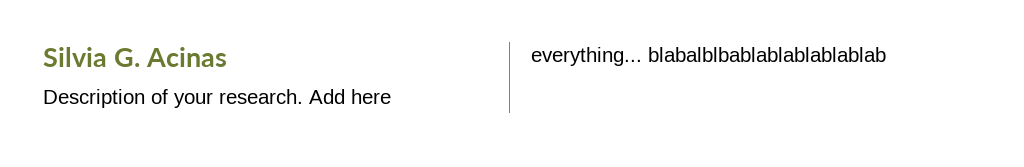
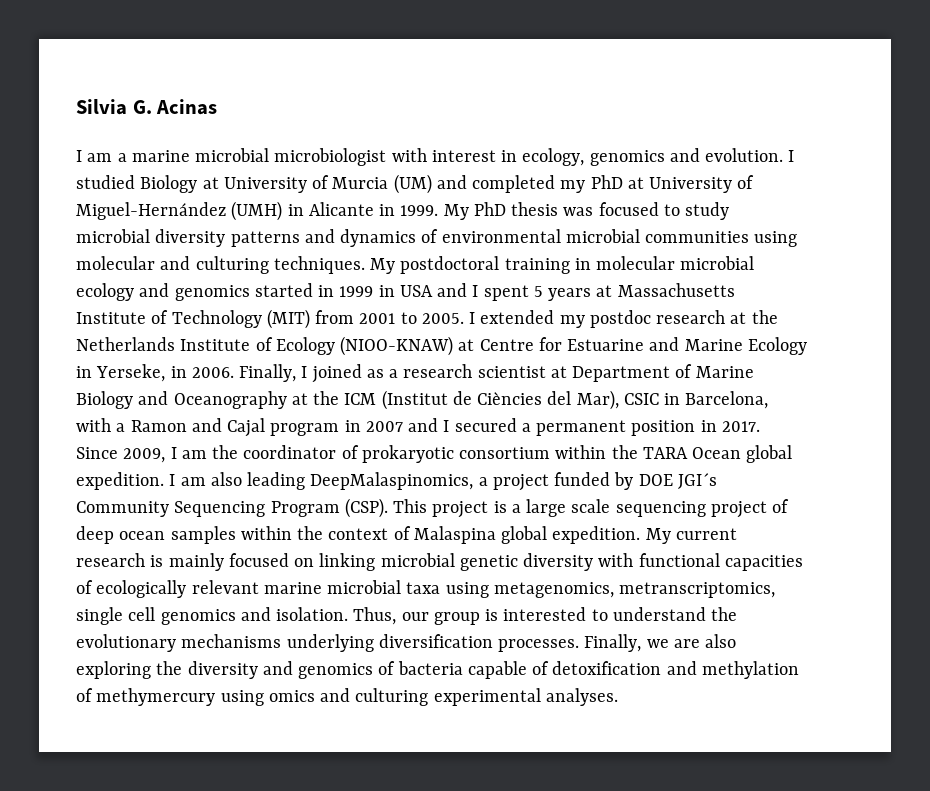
- Description of your research. Add here everything... blabalblbablablablablablab
+ I am a marine microbial microbiologist with interest in ecology, genomics and evolution. I studied Biology at University of Murcia (UM) and completed my PhD at University of Miguel-Hernández (UMH) in Alicante in 1999. My PhD thesis was focused to study microbial diversity patterns and dynamics of environmental microbial communities using molecular and culturing techniques. My postdoctoral training in molecular microbial ecology and genomics started in 1999 in USA and I spent 5 years at Massachusetts Institute of Technology (MIT) from 2001 to 2005. I extended my postdoc research at the Netherlands Institute of Ecology (NIOO-KNAW) at Centre for Estuarine and Marine Ecology in Yerseke, in 2006. Finally, I joined as a research scientist at Department of Marine Biology and Oceanography at the ICM (Institut de Ciències del Mar), CSIC in Barcelona, with a Ramon and Cajal program in 2007 and I secured a permanent position in 2017. Since 2009, I am the coordinator of prokaryotic consortium within the TARA Ocean global expedition. I am also leading DeepMalaspinomics, a project funded by DOE JGI´s Community Sequencing Program (CSP). This project is a large scale sequencing project of deep ocean samples within the context of Malaspina global expedition. My current research is mainly focused on linking microbial genetic diversity with functional capacities of ecologically relevant marine microbial taxa using metagenomics, metranscriptomics, single cell genomics and isolation. Thus, our group is interested to understand the evolutionary mechanisms underlying diversification processes. Finally, we are also exploring the diversity and genomics of bacteria capable of detoxification and methylation of methymercury using omics and culturing experimental analyses.

